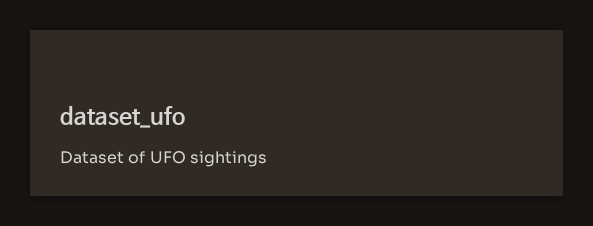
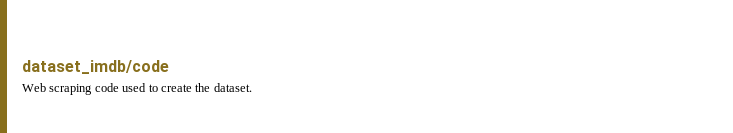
- dataset_ufo
- Dataset of UFO sightings
+ dataset_imdb/code
+ Web scraping code used to create the dataset.

